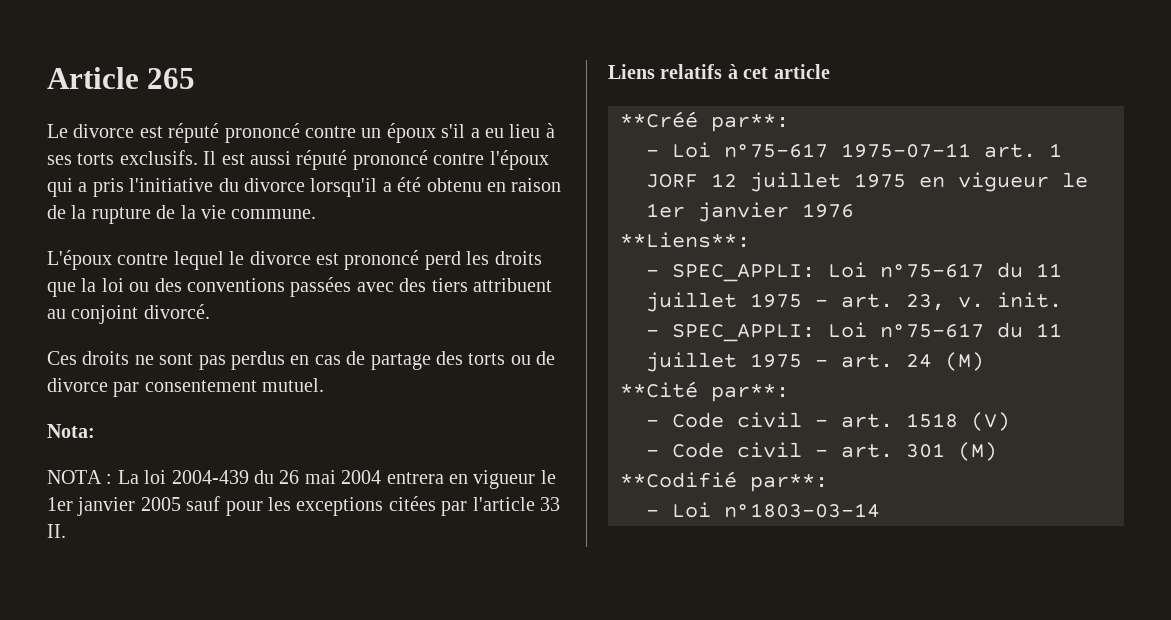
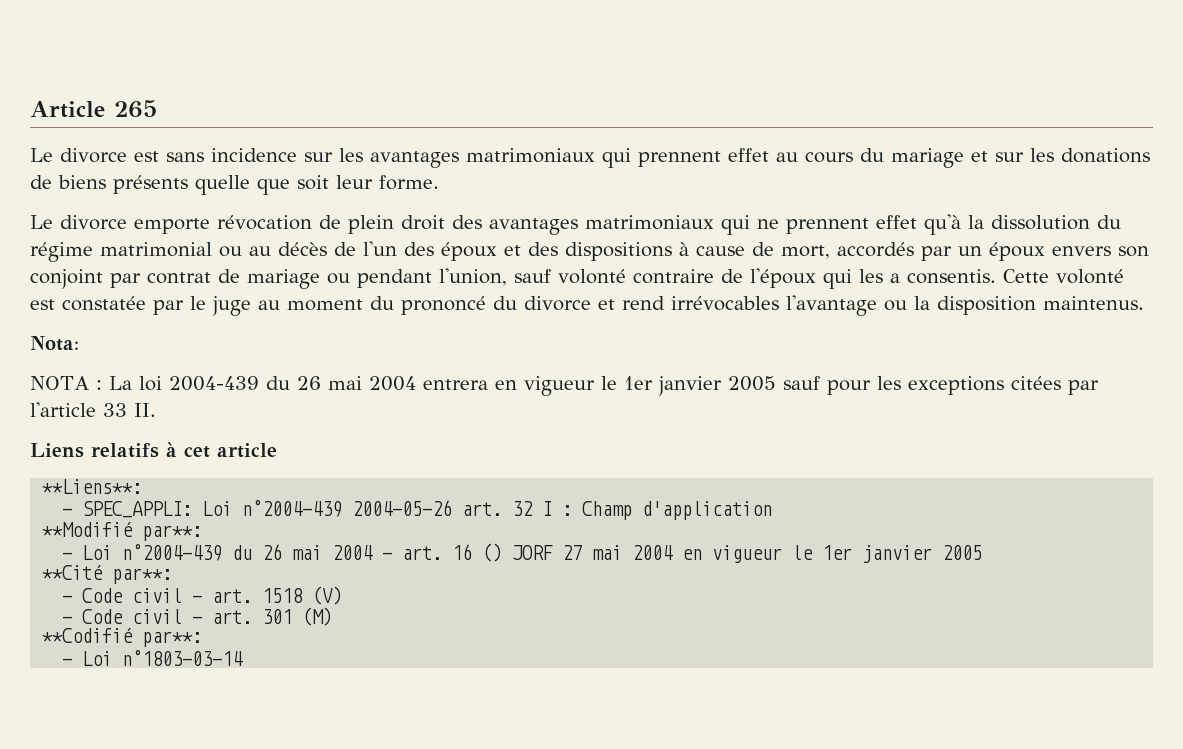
- Le divorce est réputé prononcé contre un époux s'il a eu lieu à ses torts exclusifs. Il est aussi réputé prononcé contre l'époux qui a pris l'initiative du divorce lorsqu'il a été obtenu en raison de la rupture de la vie commune.
- L'époux contre lequel le divorce est prononcé perd les droits que la loi ou des conventions passées avec des tiers attribuent au conjoint divorcé.
- Ces droits ne sont pas perdus en cas de partage des torts ou de divorce par consentement mutuel.
+ Le divorce est sans incidence sur les avantages matrimoniaux qui prennent effet au cours du mariage et sur les donations de biens présents quelle que soit leur forme.
+ Le divorce emporte révocation de plein droit des avantages matrimoniaux qui ne prennent effet qu'à la dissolution du régime matrimonial ou au décès de l'un des époux et des dispositions à cause de mort, accordés par un époux envers son conjoint par contrat de mariage ou pendant l'union, sauf volonté contraire de l'époux qui les a consentis. Cette volonté est constatée par le juge au moment du prononcé du divorce et rend irrévocables l'avantage ou la disposition maintenus.
- **Créé par**:
- - Loi n°75-617 1975-07-11 art. 1 JORF 12 juillet 1975 en vigueur le 1er janvier 1976
  **Liens**:
- - SPEC_APPLI: Loi n°75-617 du 11 juillet 1975 - art. 23, v. init.
- - SPEC_APPLI: Loi n°75-617 du 11 juillet 1975 - art. 24 (M)
+ - SPEC_APPLI: Loi n°2004-439 2004-05-26 art. 32 I : Champ d'application
+ **Modifié par**:
+ - Loi n°2004-439 du 26 mai 2004 - art. 16 () JORF 27 mai 2004 en vigueur le 1er janvier 2005

